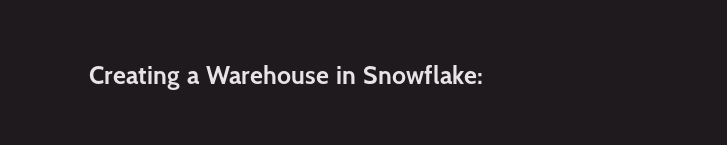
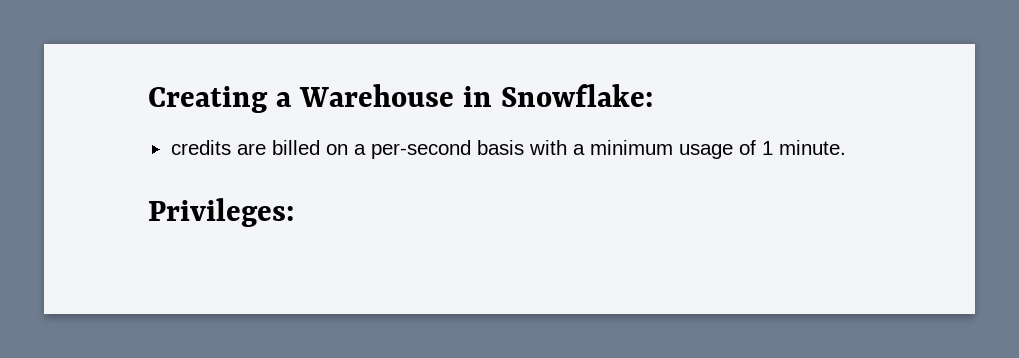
+ credits are billed on a per-second basis with a minimum usage of 1 minute.
+ Privileges:

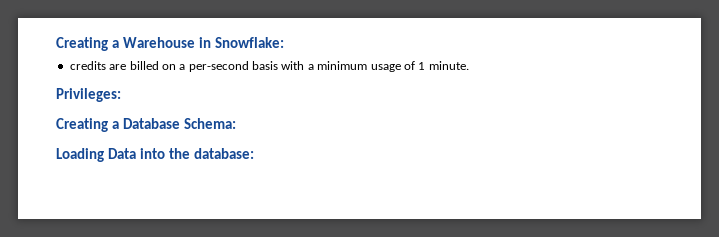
+ Creating a Database Schema:
+ Loading Data into the database:

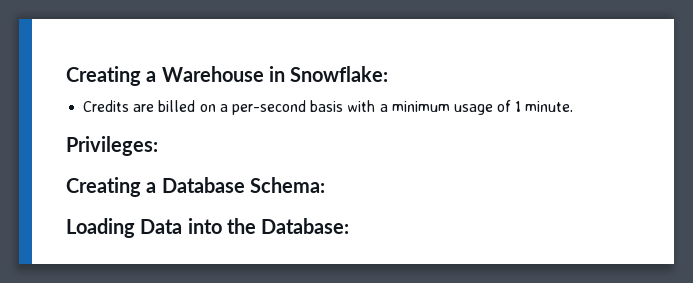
- credits are billed on a per-second basis with a minimum usage of 1 minute.
+ Credits are billed on a per-second basis with a minimum usage of 1 minute.
- Loading Data into the database:
+ Loading Data into the Database:

